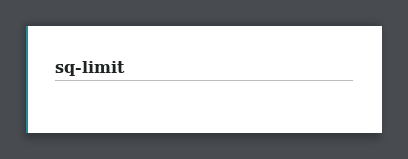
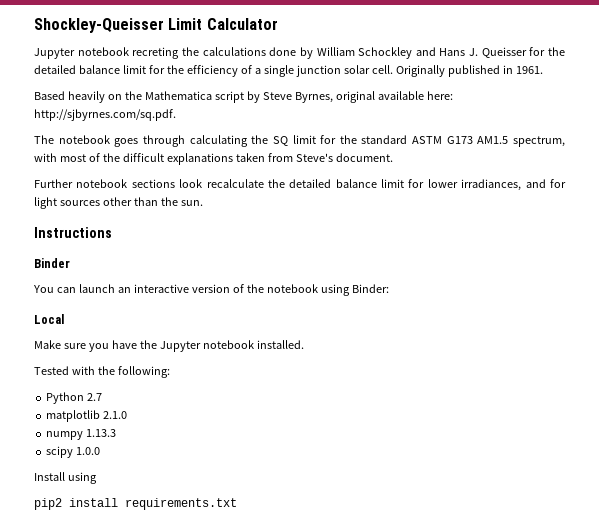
- sq-limit
+ Shockley-Queisser Limit Calculator
+ Jupyter notebook recreting the calculations done by William Schockley and Hans J. Queisser for the detailed balance limit for the efficiency of a single junction solar cell. Originally published in 1961.
+ Based heavily on the Mathematica script by Steve Byrnes, original available here: http://sjbyrnes.com/sq.pdf.
+ The notebook goes through calculating the SQ limit for the standard ASTM G173 AM1.5 spectrum, with most of the difficult explanations taken from Steve's document.
+ Further notebook sections look recalculate the detailed balance limit for lower irradiances, and for light sources other than the sun.
+ Instructions
+ Binder
+ You can launch an interactive version of the notebook using Binder:
+ Local
+ Make sure you have the Jupyter notebook installed.
+ Tested with the following:
+ Python 2.7
+ matplotlib 2.1.0
+ numpy 1.13.3
+ scipy 1.0.0
+ Install using
+ pip2 install requirements.txt

